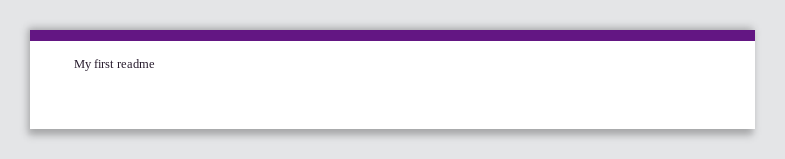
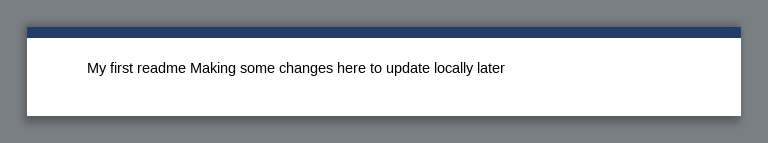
- My first readme
+ My first readme Making some changes here to update locally later

